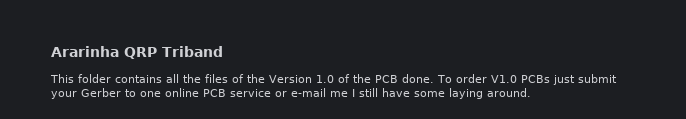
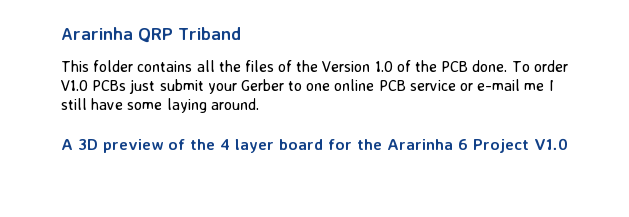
+ A 3D preview of the 4 layer board for the Ararinha 6 Project V1.0

